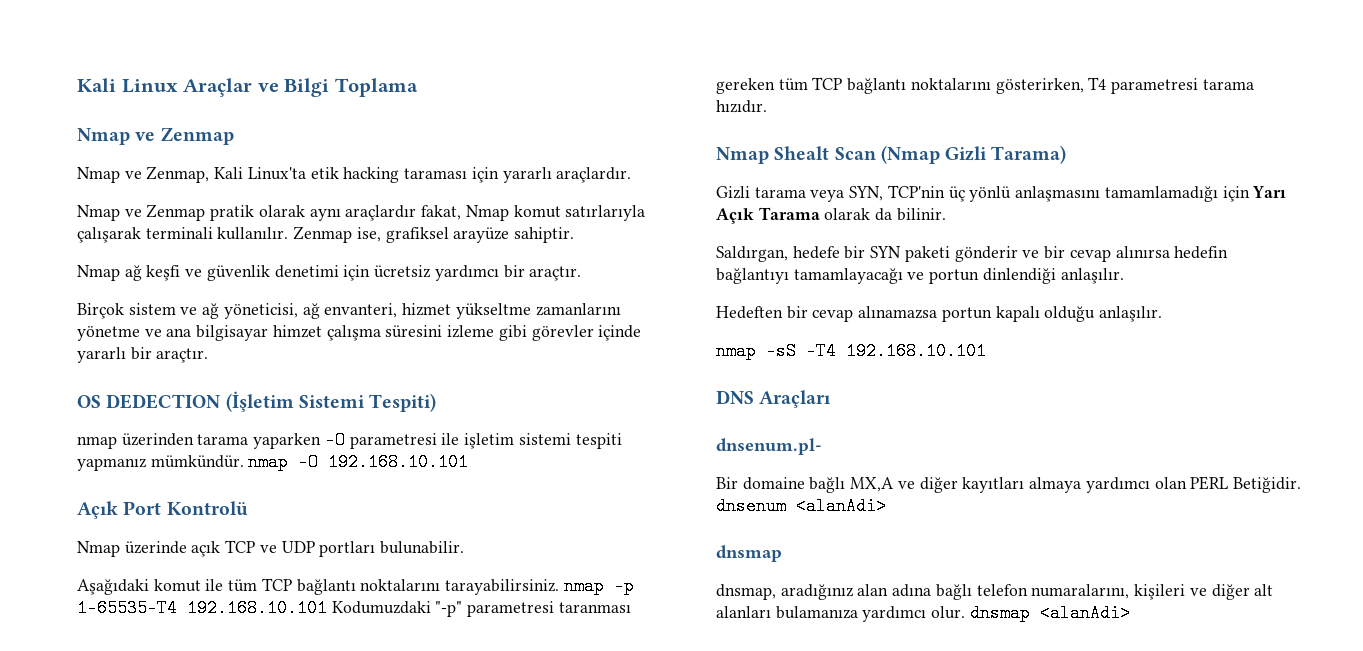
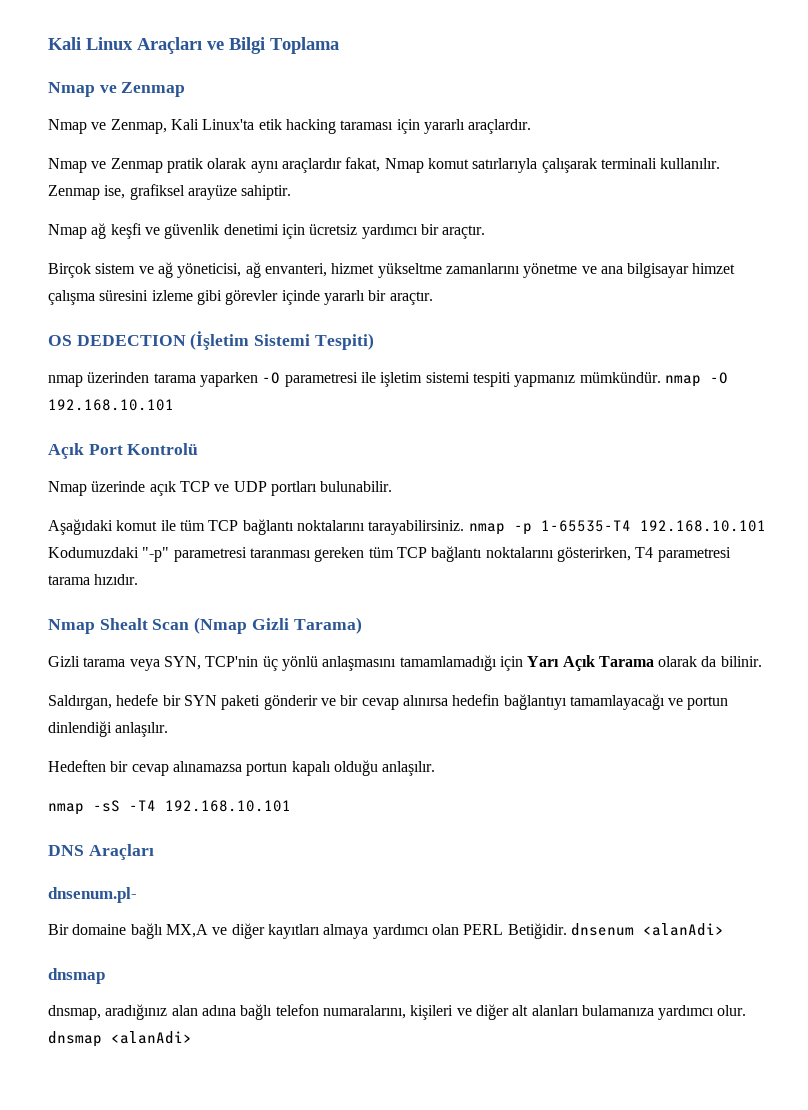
- Kali Linux Araçlar ve Bilgi Toplama
+ Kali Linux Araçları ve Bilgi Toplama

